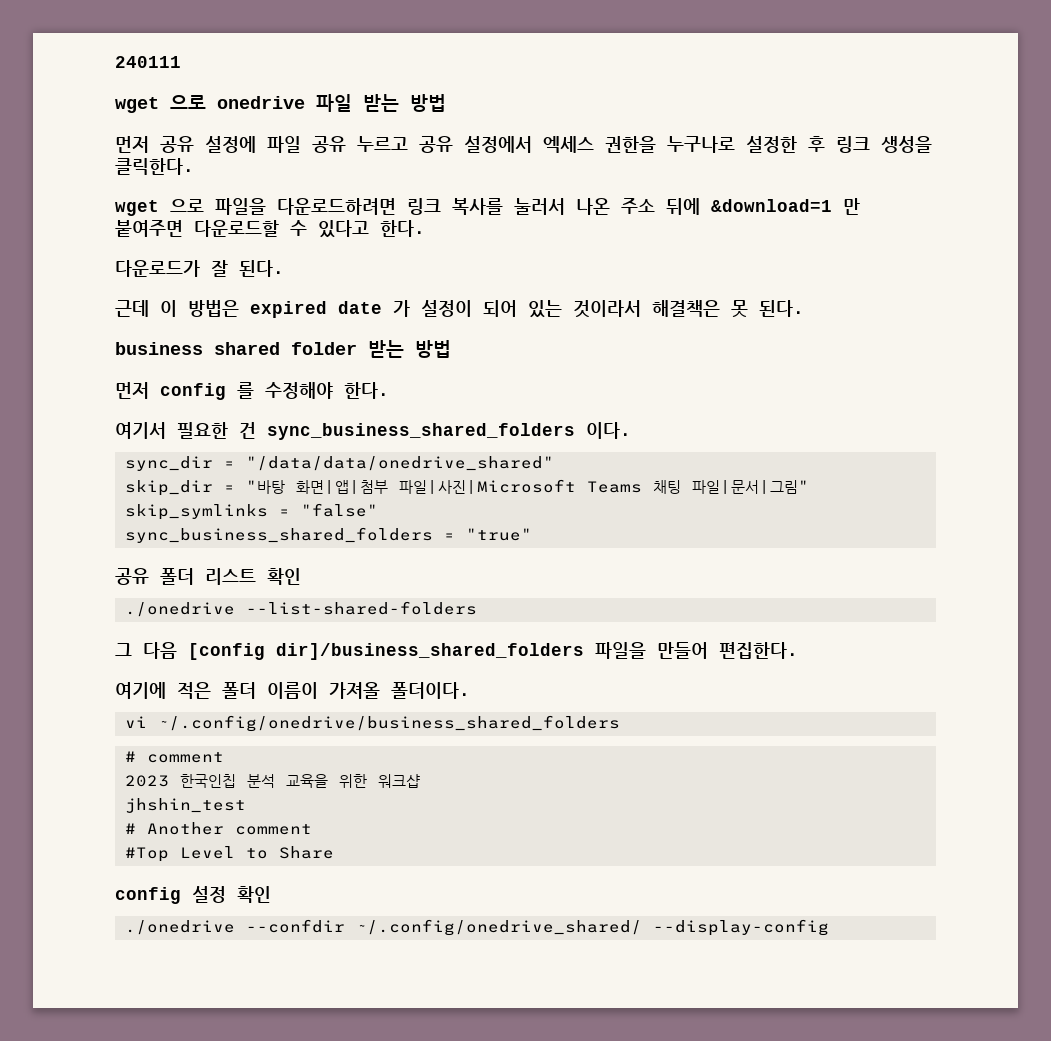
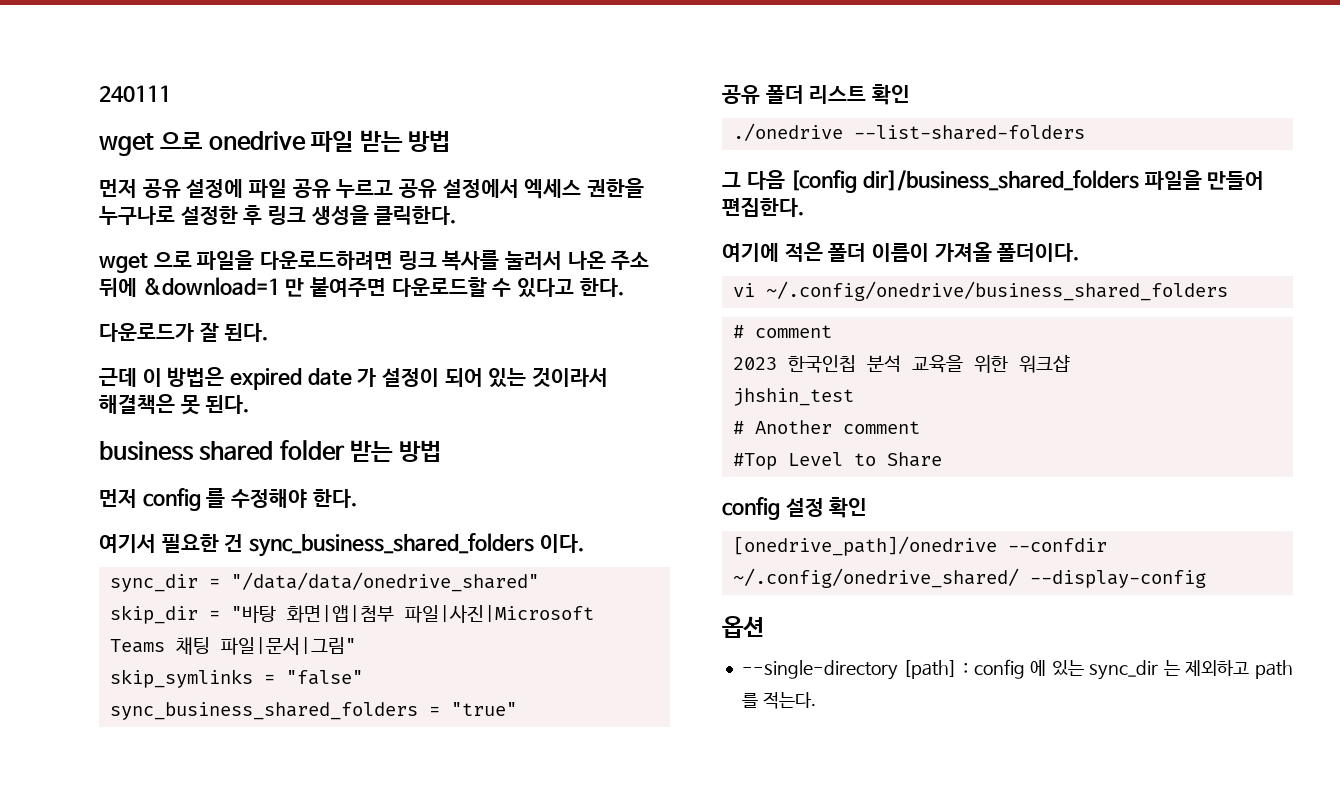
- ./onedrive --confdir ~/.config/onedrive_shared/ --display-config
+ [onedrive_path]/onedrive --confdir ~/.config/onedrive_shared/ --display-config
+ 옵션
+ --single-directory [path] : config 에 있는 sync_dir 는 제외하고 path 를 적는다.

